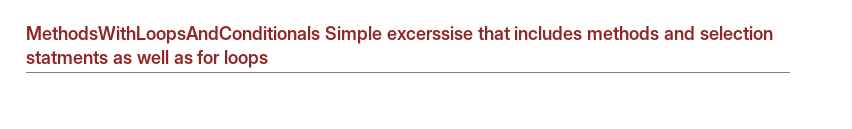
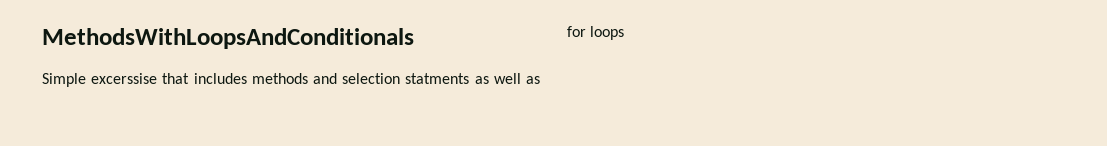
- MethodsWithLoopsAndConditionals Simple excerssise that includes methods and selection statments as well as for loops
+ MethodsWithLoopsAndConditionals
+ Simple excerssise that includes methods and selection statments as well as for loops

